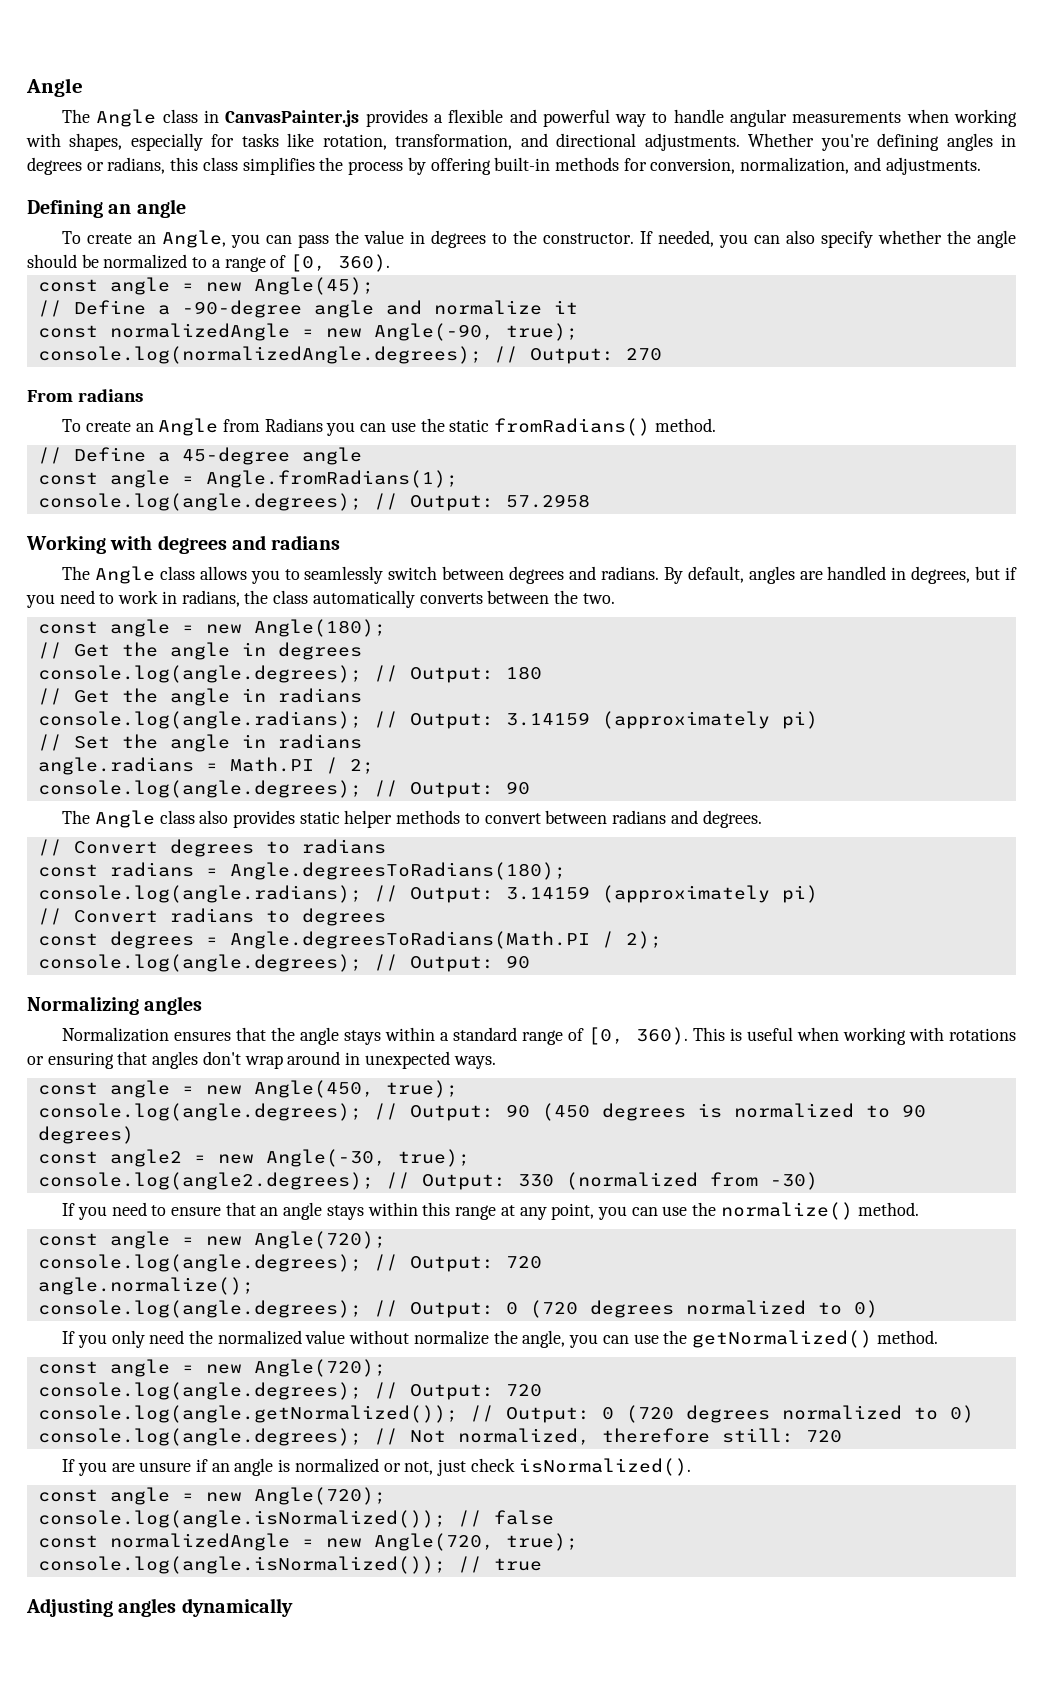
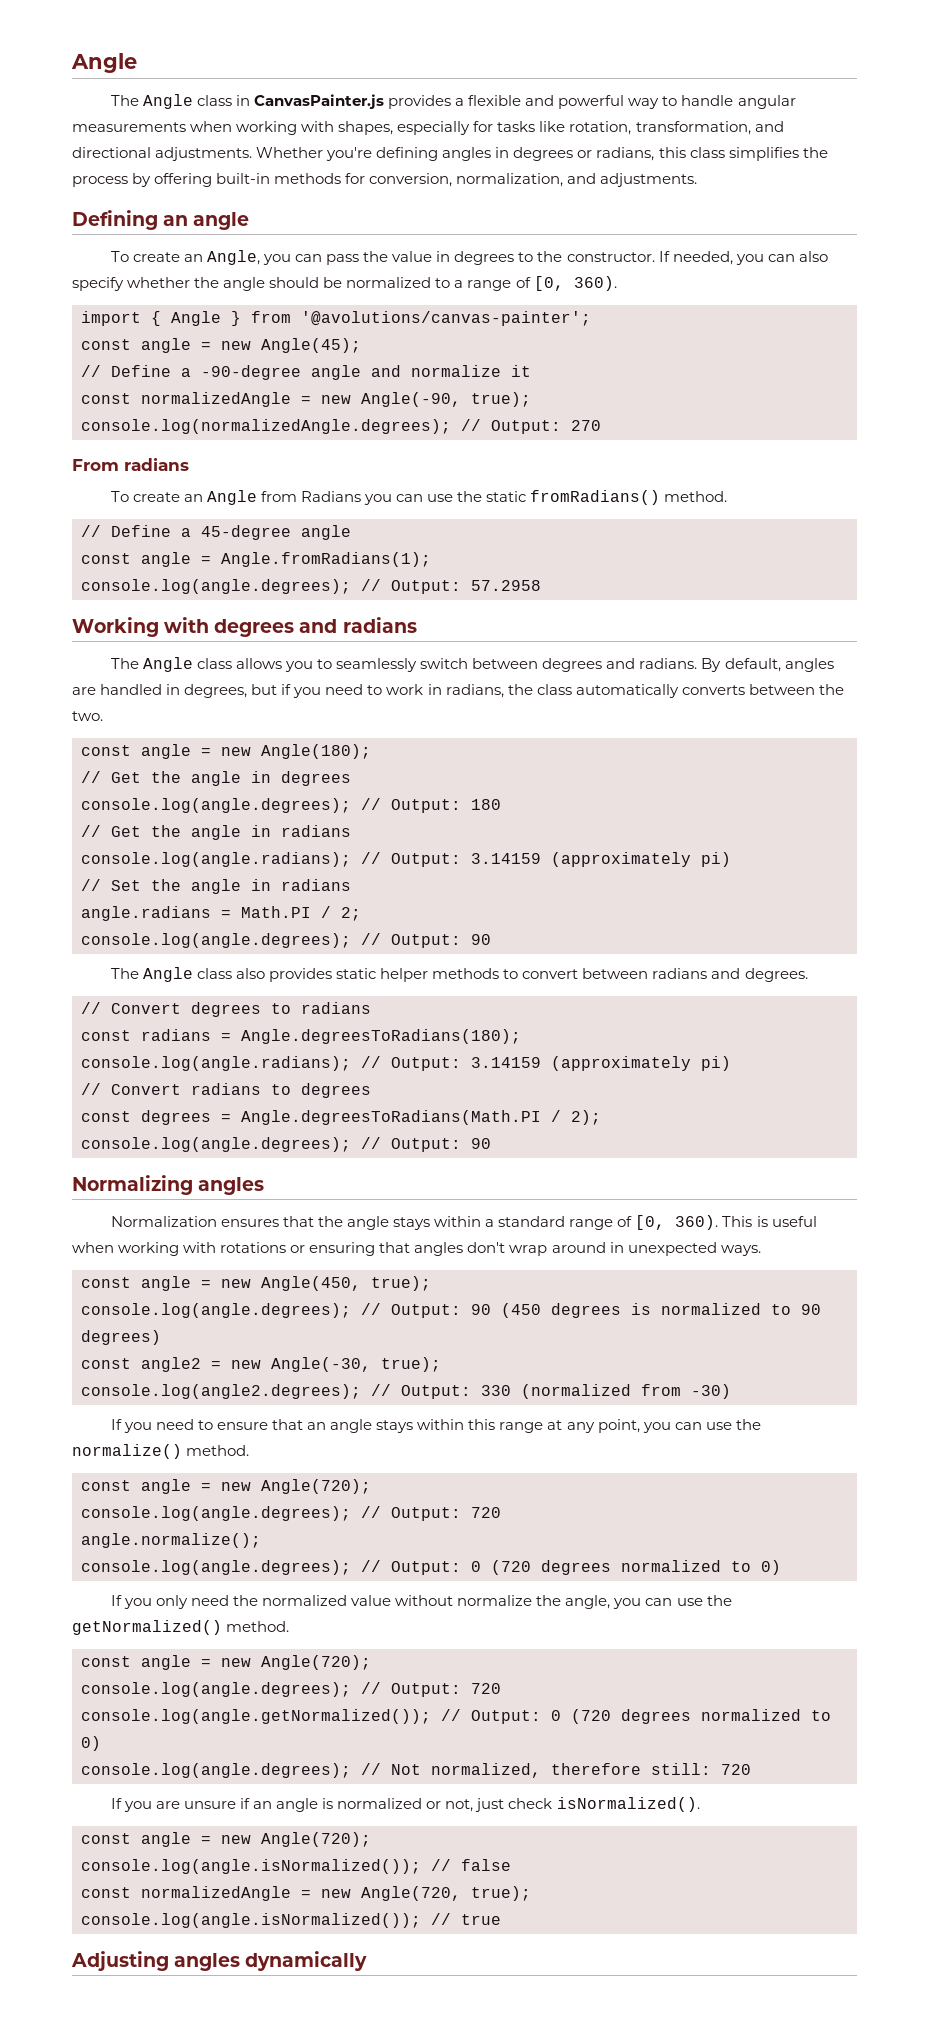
+ import { Angle } from '@avolutions/canvas-painter';

